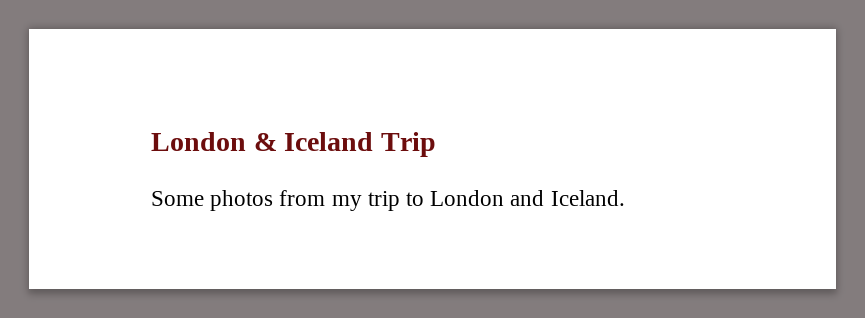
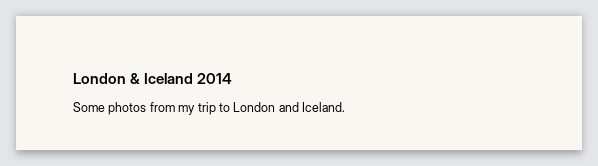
- London & Iceland Trip
+ London & Iceland 2014

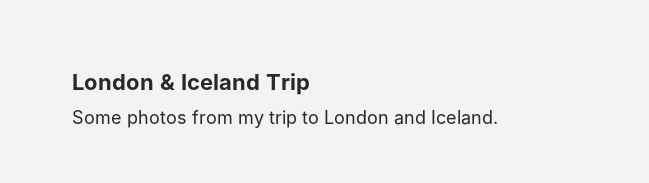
- London & Iceland 2014
+ London & Iceland Trip

